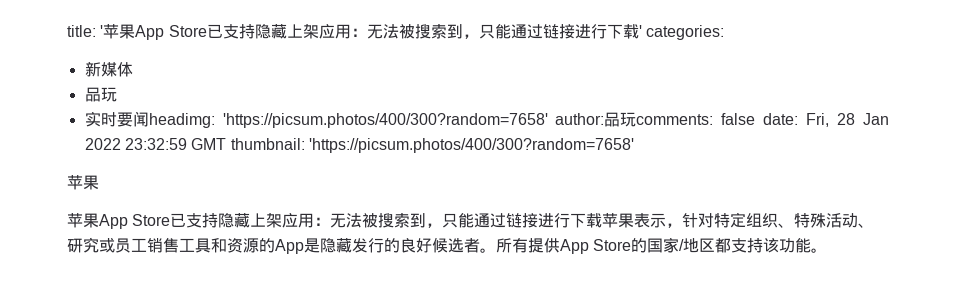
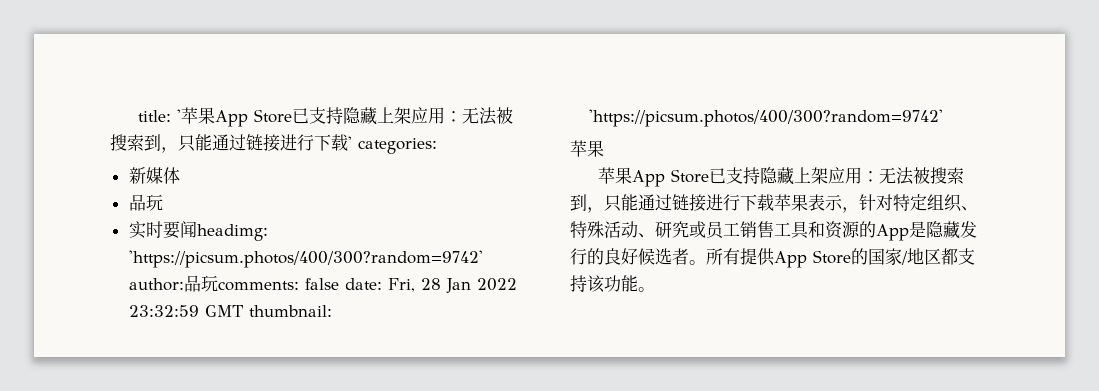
- 实时要闻headimg: 'https://picsum.photos/400/300?random=7658' author:品玩comments: false date: Fri, 28 Jan 2022 23:32:59 GMT thumbnail: 'https://picsum.photos/400/300?random=7658'
+ 实时要闻headimg: 'https://picsum.photos/400/300?random=9742' author:品玩comments: false date: Fri, 28 Jan 2022 23:32:59 GMT thumbnail: 'https://picsum.photos/400/300?random=9742'

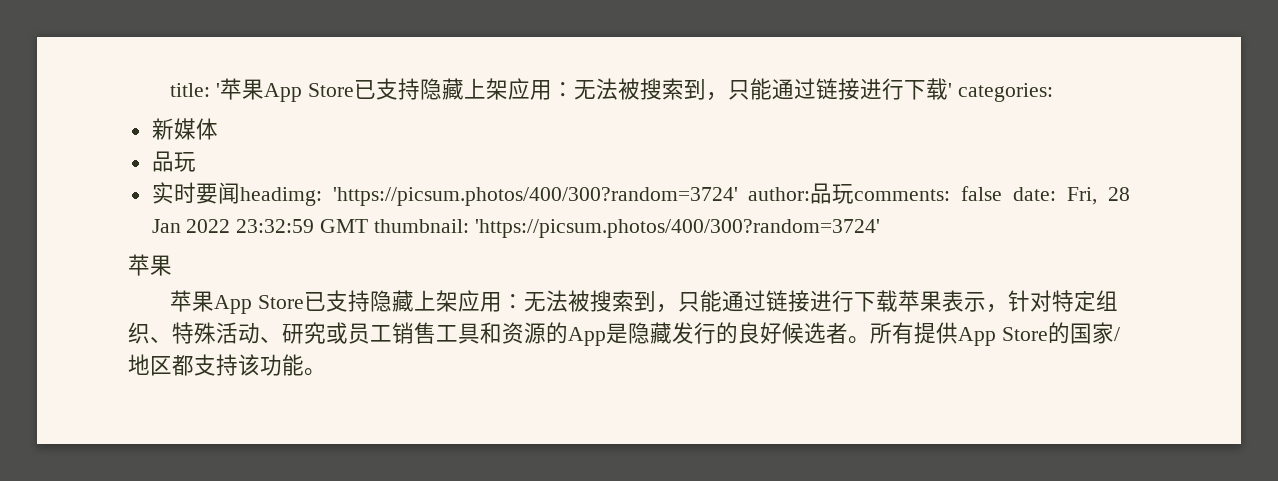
- 实时要闻headimg: 'https://picsum.photos/400/300?random=9742' author:品玩comments: false date: Fri, 28 Jan 2022 23:32:59 GMT thumbnail: 'https://picsum.photos/400/300?random=9742'
+ 实时要闻headimg: 'https://picsum.photos/400/300?random=3724' author:品玩comments: false date: Fri, 28 Jan 2022 23:32:59 GMT thumbnail: 'https://picsum.photos/400/300?random=3724'

